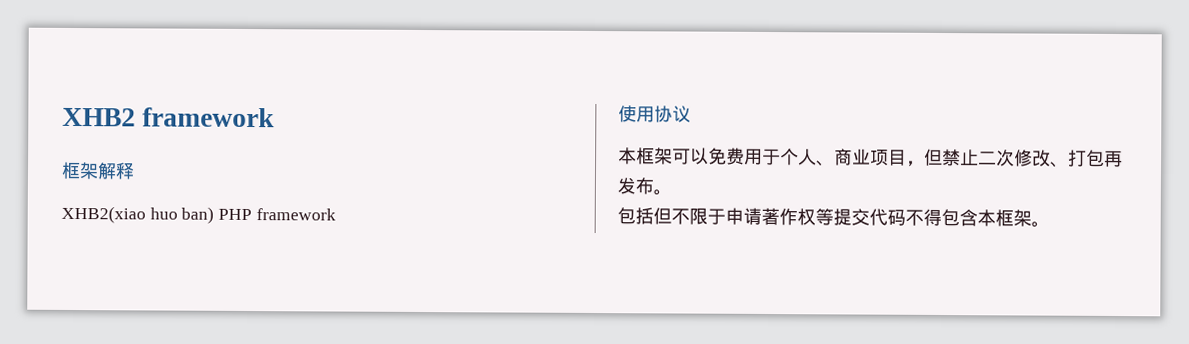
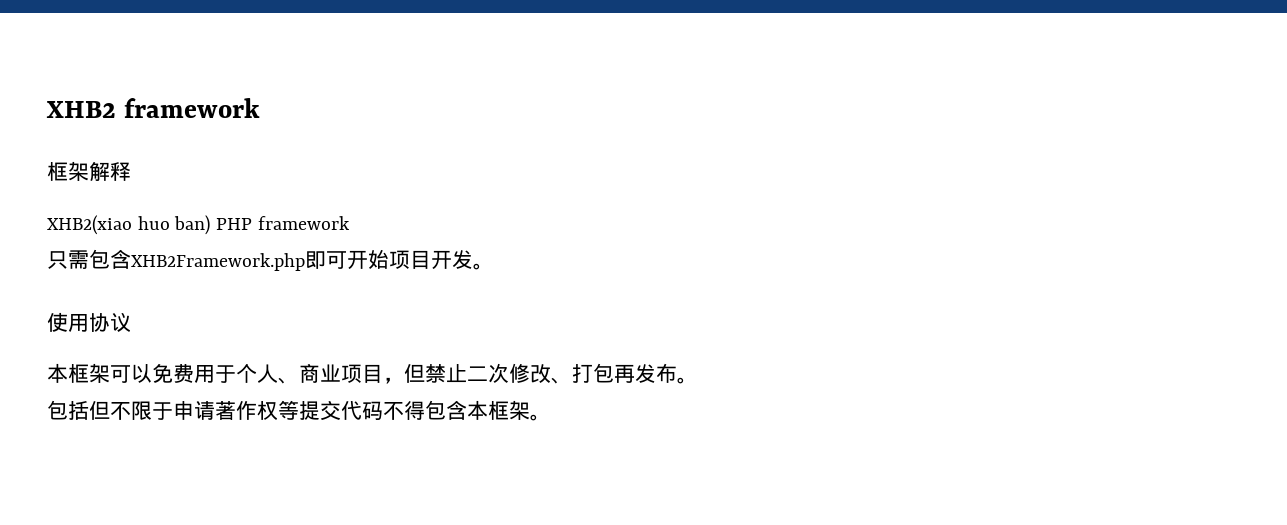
+ 只需包含XHB2Framework.php即可开始项目开发。

